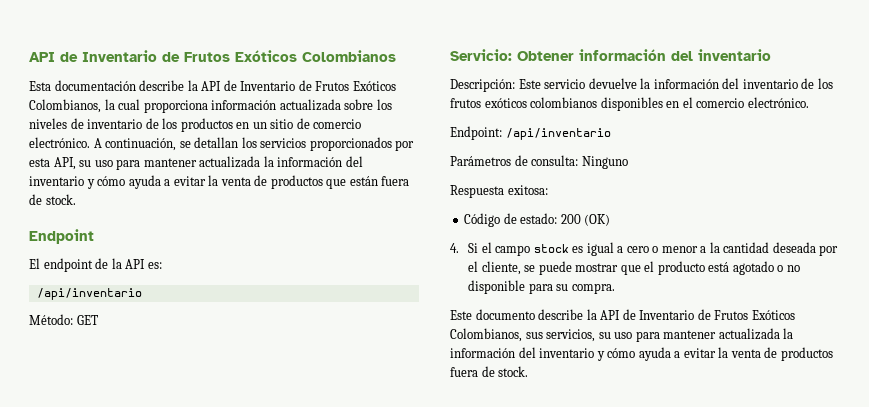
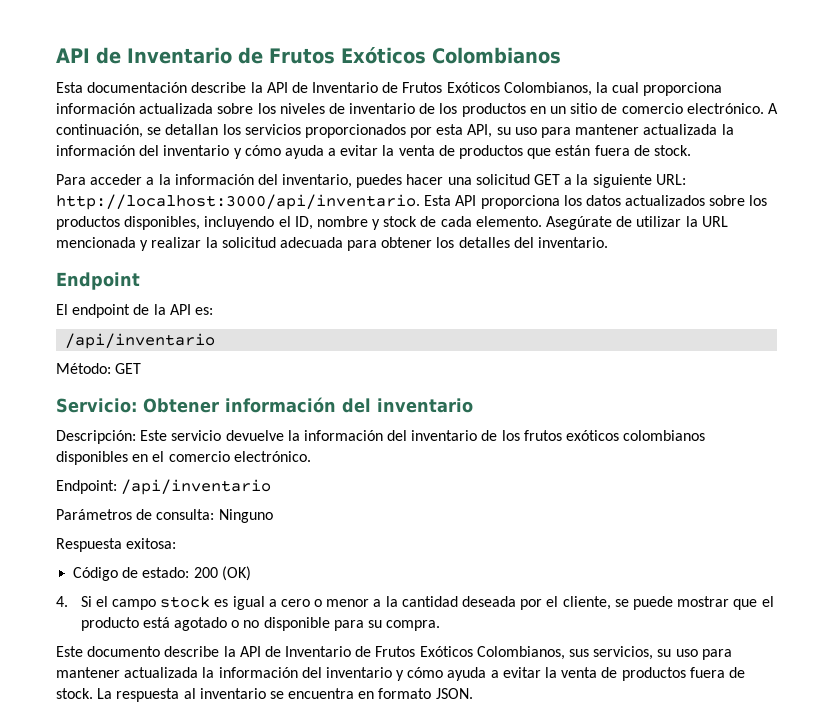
+ Para acceder a la información del inventario, puedes hacer una solicitud GET a la siguiente URL: http://localhost:3000/api/inventario. Esta API proporciona los datos actualizados sobre los productos disponibles, incluyendo el ID, nombre y stock de cada elemento. Asegúrate de utilizar la URL mencionada y realizar la solicitud adecuada para obtener los detalles del inventario.
+ La respuesta al inventario se encuentra en formato JSON.

